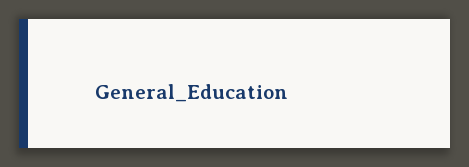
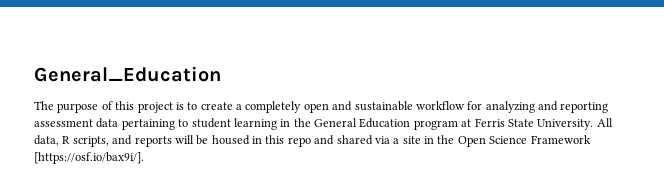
+ The purpose of this project is to create a completely open and sustainable workflow for analyzing and reporting assessment data pertaining to student learning in the General Education program at Ferris State University. All data, R scripts, and reports will be housed in this repo and shared via a site in the Open Science Framework [https://osf.io/bax9i/].

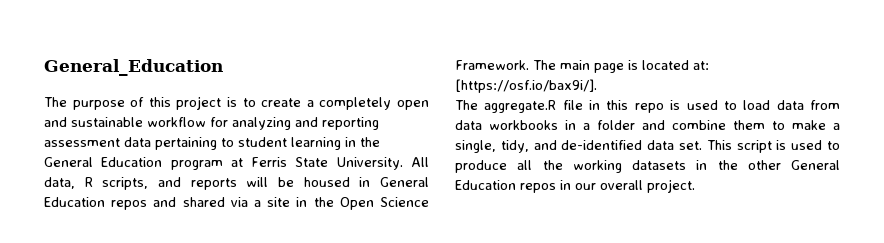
- All data, R scripts, and reports will be housed in this repo and shared via a site in the Open Science Framework [https://osf.io/bax9i/].
+ All data, R scripts, and reports will be housed in General Education repos and shared via a site in the Open Science Framework. The main page is located at: [https://osf.io/bax9i/].
+ The aggregate.R file in this repo is used to load data from data workbooks in a folder and combine them to make a single, tidy, and de-identified data set. This script is used to produce all the working datasets in the other General Education repos in our overall project.

